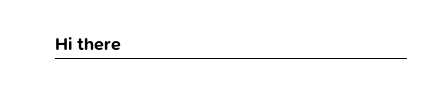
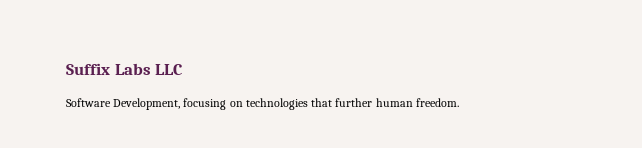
- Hi there
+ Suffix Labs LLC
+ Software Development, focusing on technologies that further human freedom.

